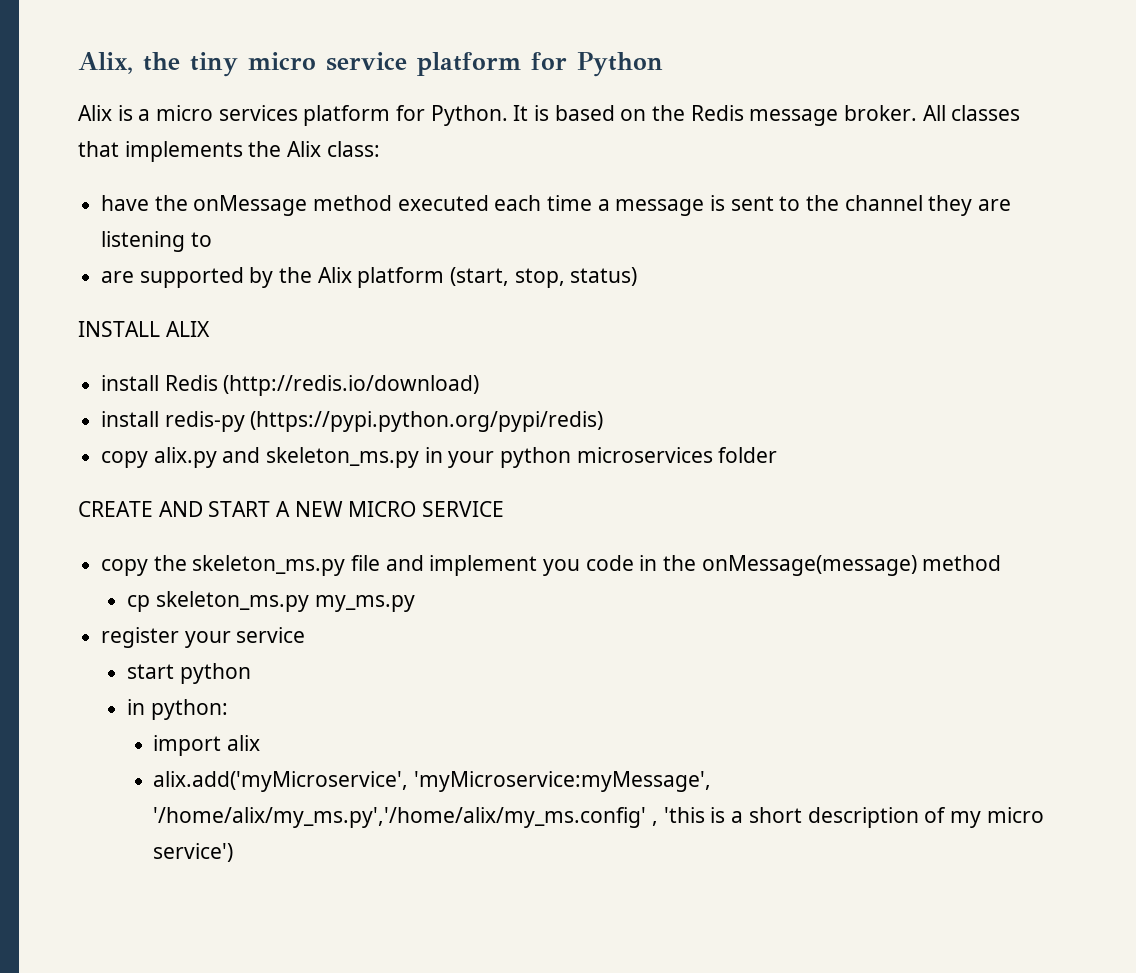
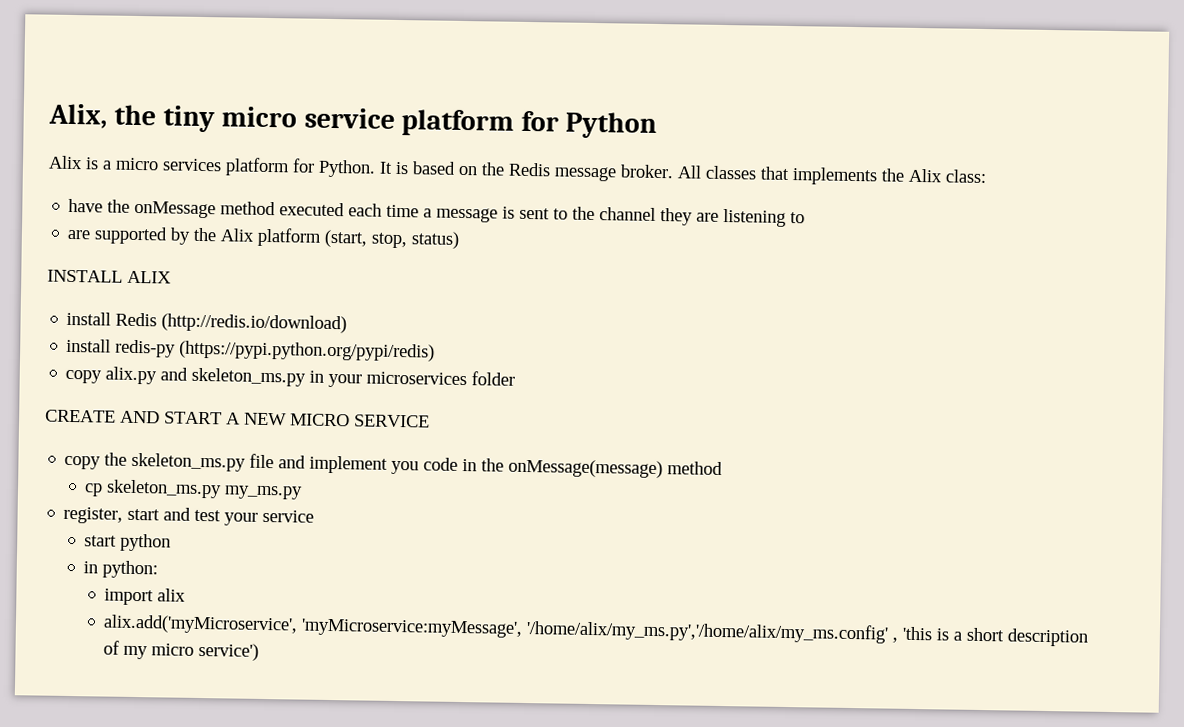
- copy alix.py and skeleton_ms.py in your python microservices folder
+ copy alix.py and skeleton_ms.py in your microservices folder
- register your service
+ register, start and test your service

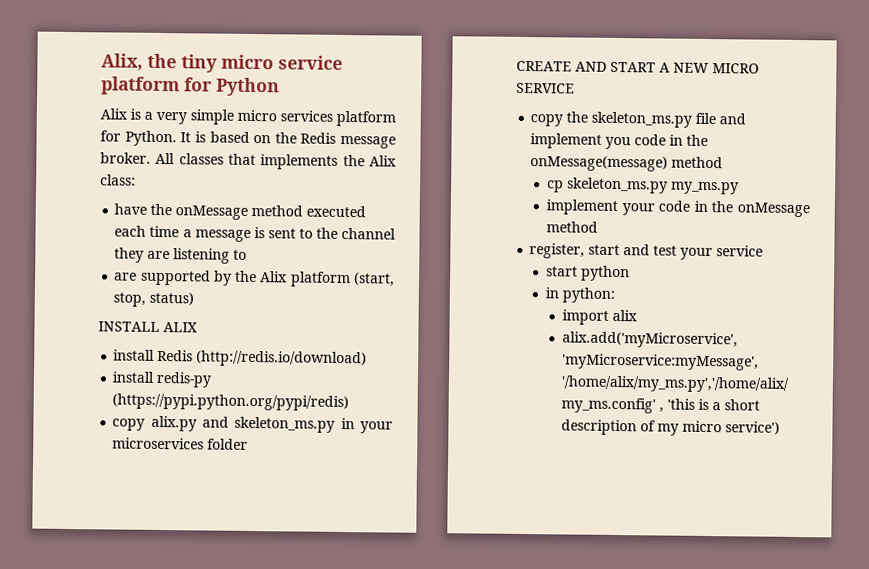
- Alix is a micro services platform for Python.
+ Alix is a very simple micro services platform for Python.
+ implement your code in the onMessage method

